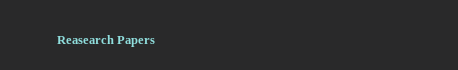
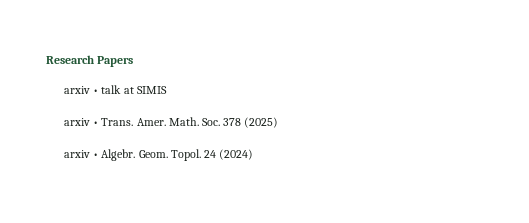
- Reasearch Papers
+ Research Papers
+ arxiv • talk at SIMIS
+ arxiv • Trans. Amer. Math. Soc. 378 (2025)
+ arxiv • Algebr. Geom. Topol. 24 (2024)

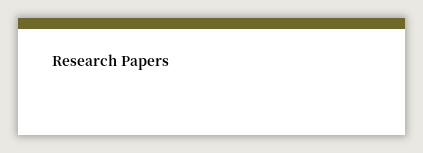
- arxiv • talk at SIMIS
- arxiv • Trans. Amer. Math. Soc. 378 (2025)
- arxiv • Algebr. Geom. Topol. 24 (2024)

